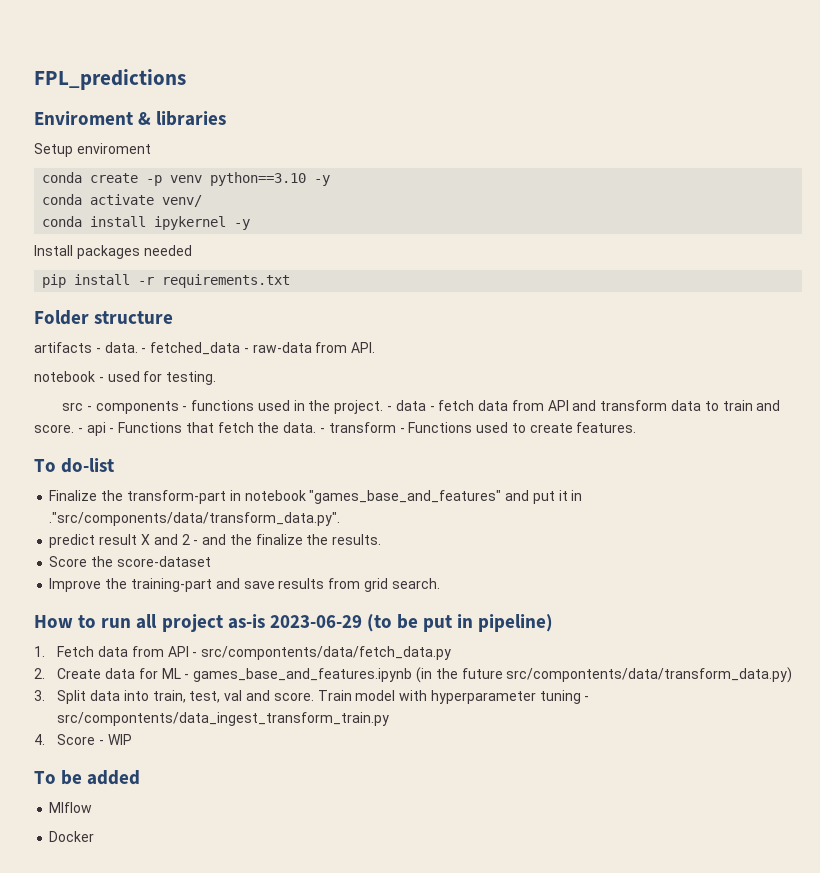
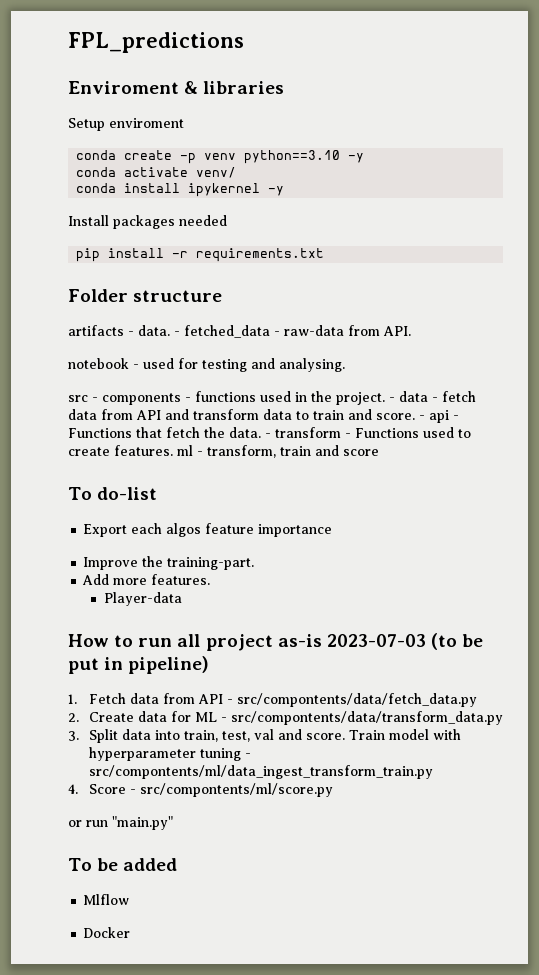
- notebook - used for testing.
+ notebook - used for testing and analysing.
- - transform - Functions used to create features.
+ - transform - Functions used to create features. ml - transform, train and score
  To do-list
- Finalize the transform-part in notebook "games_base_and_features" and put it in ."src/components/data/transform_data.py".
- predict result X and 2 - and the finalize the results.
- Score the score-dataset
- Improve the training-part and save results from grid search.
+ Export each algos feature importance
+ Improve the training-part.
+ Add more features.
+ Player-data
- How to run all project as-is 2023-06-29 (to be put in pipeline)
+ How to run all project as-is 2023-07-03 (to be put in pipeline)
- 2. Create data for ML - games_base_and_features.ipynb (in the future src/compontents/data/transform_data.py)
+ 2. Create data for ML - src/compontents/data/transform_data.py
- Train model with hyperparameter tuning - src/compontents/data_ingest_transform_train.py
+ Train model with hyperparameter tuning - src/compontents/ml/data_ingest_transform_train.py
- 4. Score - WIP
+ 4. Score - src/compontents/ml/score.py
+ or run "main.py"

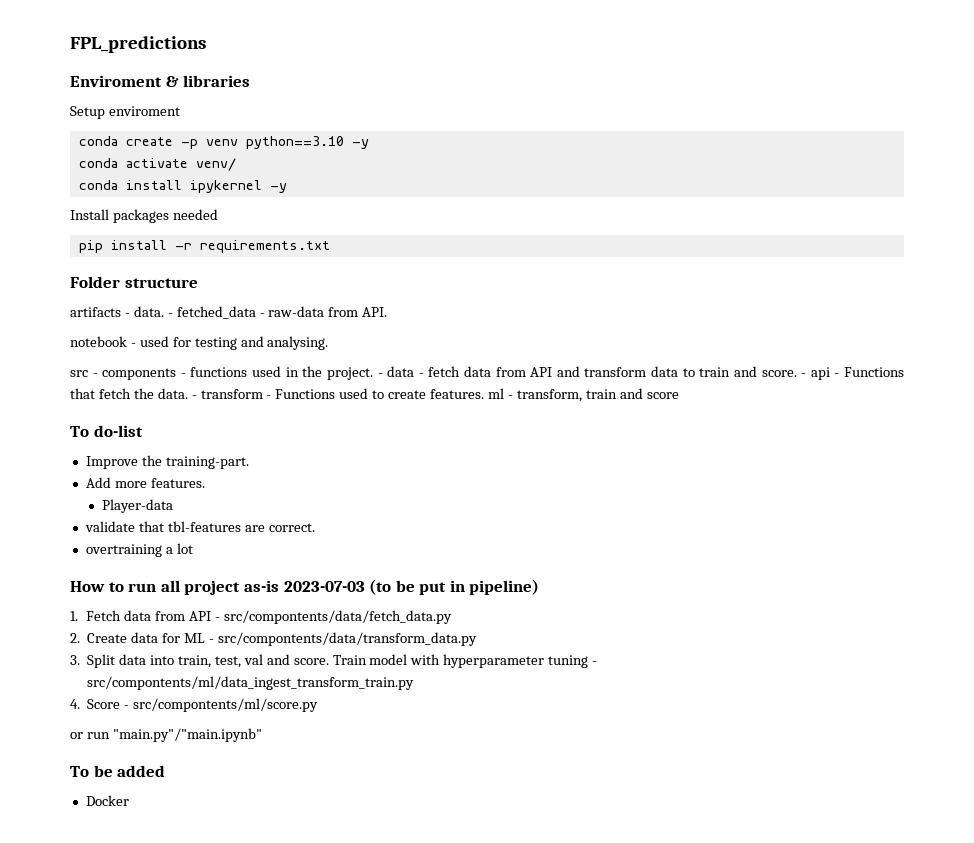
- Export each algos feature importance
+ validate that tbl-features are correct.
+ overtraining a lot
- or run "main.py"
+ or run "main.py"/"main.ipynb"
- Mlflow

